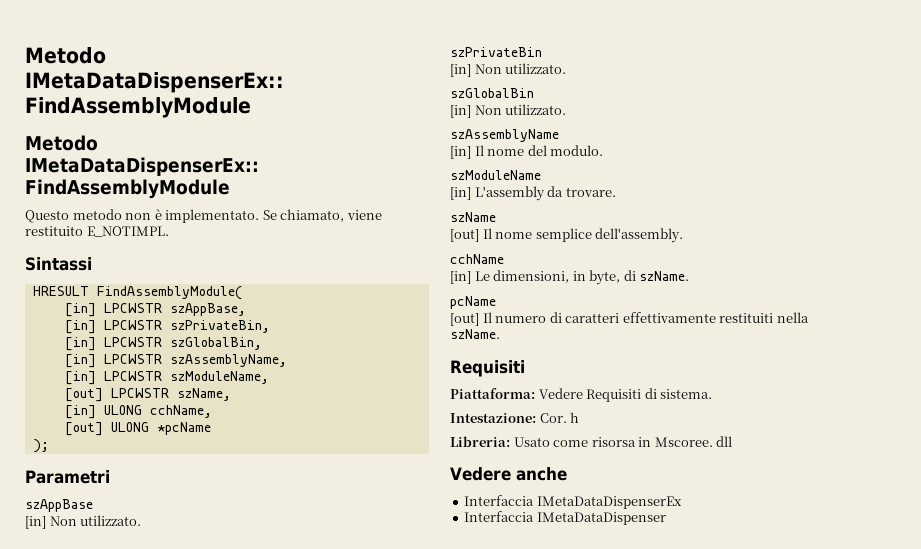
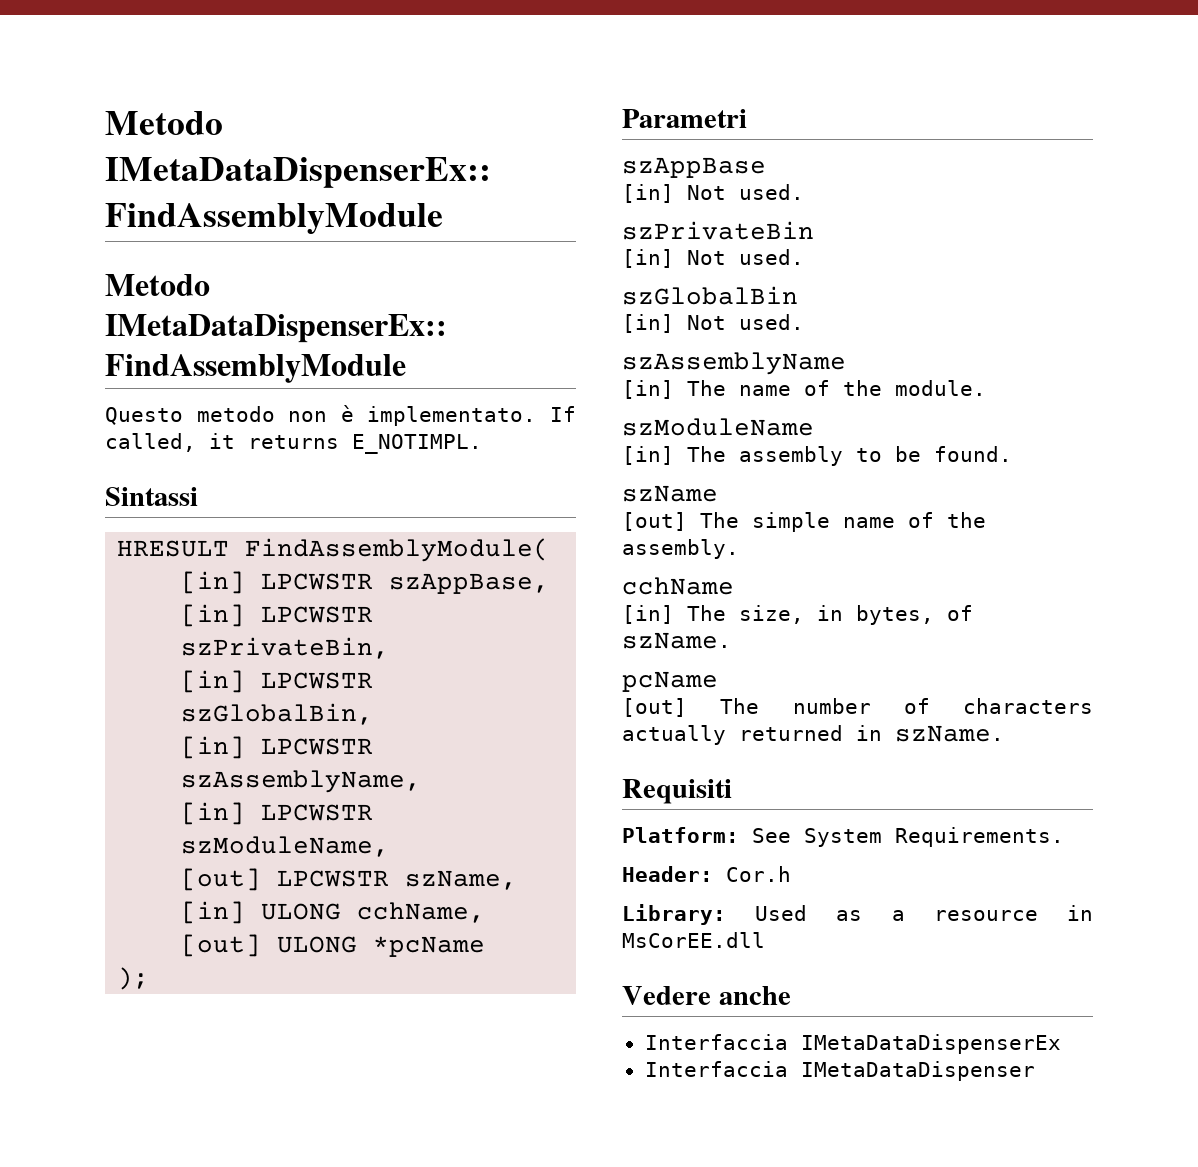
- Se chiamato, viene restituito E_NOTIMPL.
+ If called, it returns E_NOTIMPL.
  szAppBase
- [in] Non utilizzato.
+ [in] Not used.
  szPrivateBin
- [in] Non utilizzato.
+ [in] Not used.
  szGlobalBin
- [in] Non utilizzato.
+ [in] Not used.
- [in] Il nome del modulo.
+ [in] The name of the module.
  szModuleName
- [in] L'assembly da trovare.
+ [in] The assembly to be found.
  szName
- [out] Il nome semplice dell'assembly.
+ [out] The simple name of the assembly.
  cchName
- [in] Le dimensioni, in byte, di szName.
+ [in] The size, in bytes, of szName.
  pcName
- [out] Il numero di caratteri effettivamente restituiti nella szName.
+ [out] The number of characters actually returned in szName.
  Requisiti
- Piattaforma: Vedere Requisiti di sistema.
- Intestazione: Cor. h
- Libreria: Usato come risorsa in Mscoree. dll
+ Platform: See System Requirements.
+ Header: Cor.h
+ Library: Used as a resource in MsCorEE.dll

